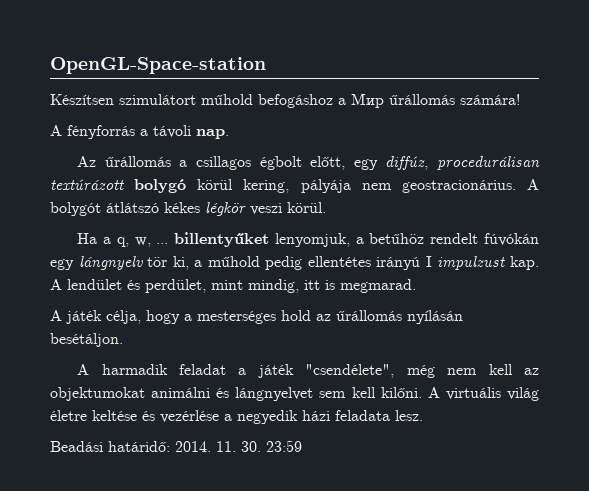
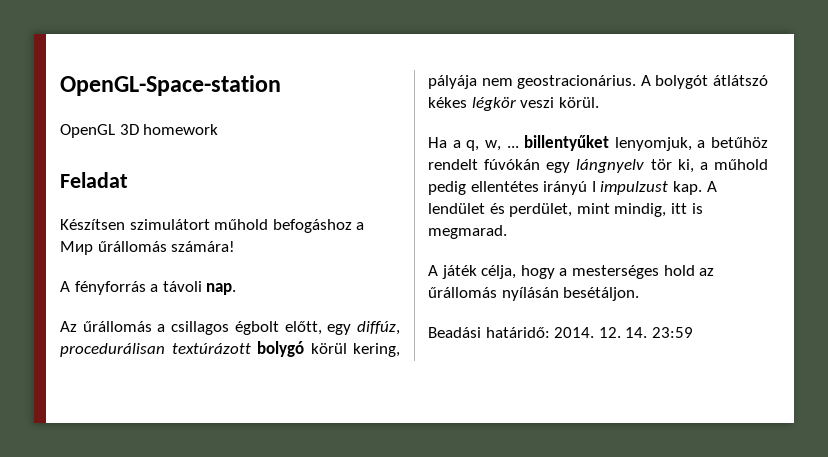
+ OpenGL 3D homework
+ Feladat
- A harmadik feladat a játék "csendélete", még nem kell az objektumokat animálni és lángnyelvet sem kell kilőni. A virtuális világ életre keltése és vezérlése a negyedik házi feladata lesz.
- 11. 30. 23:59
+ 12. 14. 23:59

